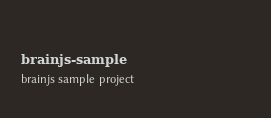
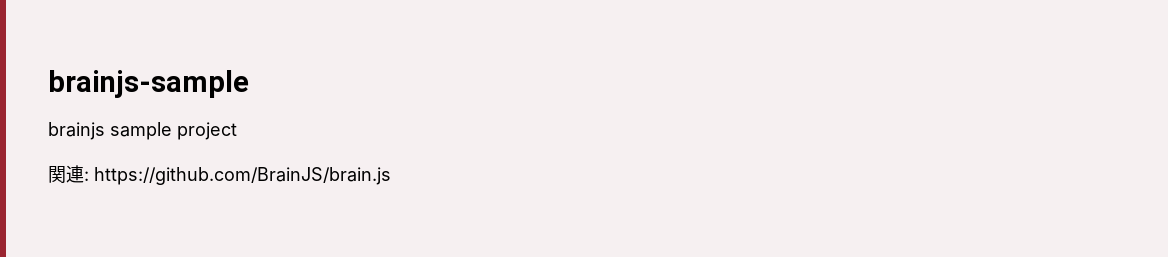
+ 関連: https://github.com/BrainJS/brain.js

